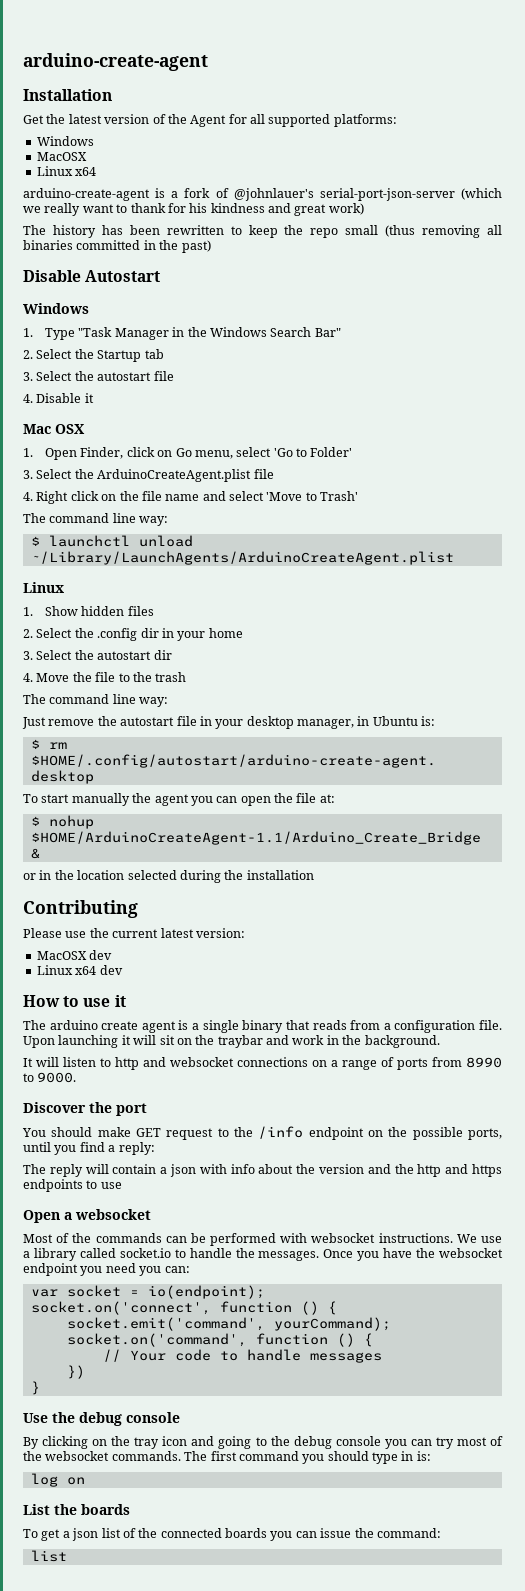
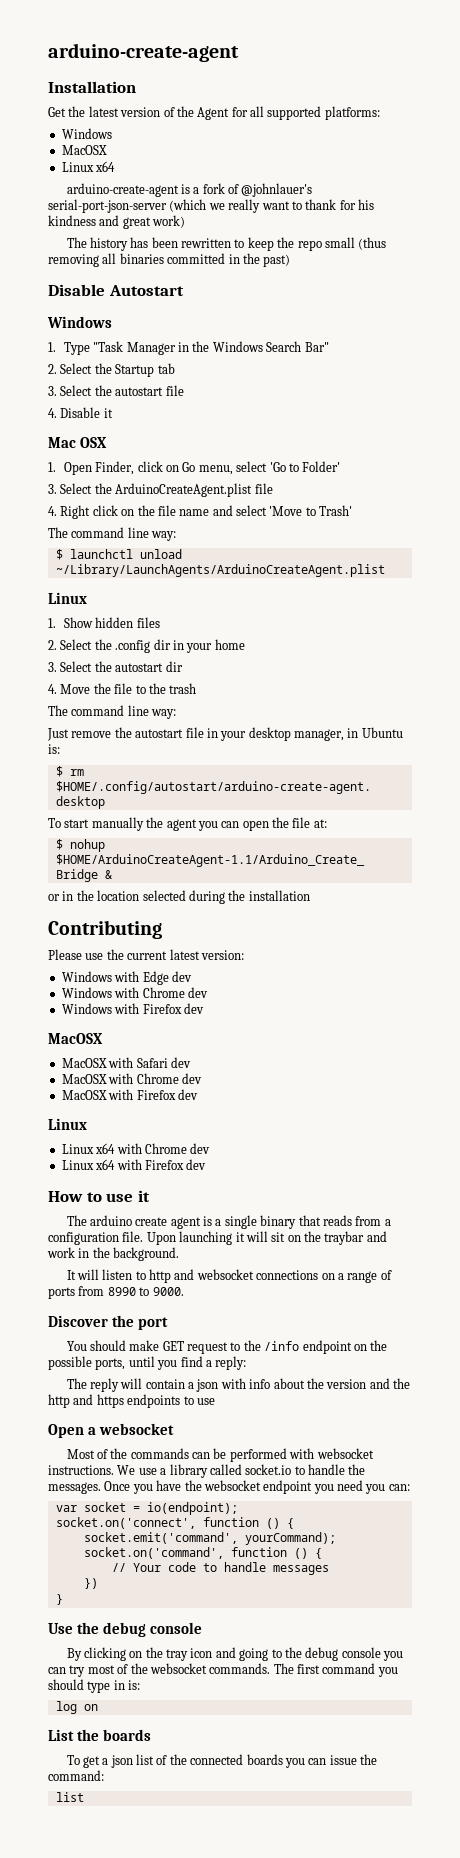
- MacOSX dev
+ Windows with Edge dev
+ Windows with Chrome dev
+ Windows with Firefox dev
+ MacOSX
+ MacOSX with Safari dev
+ MacOSX with Chrome dev
+ MacOSX with Firefox dev
+ Linux
+ Linux x64 with Chrome dev
- Linux x64 dev
+ Linux x64 with Firefox dev

